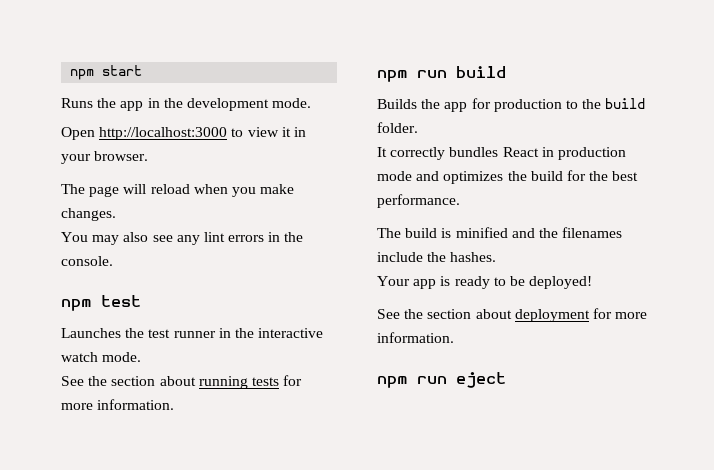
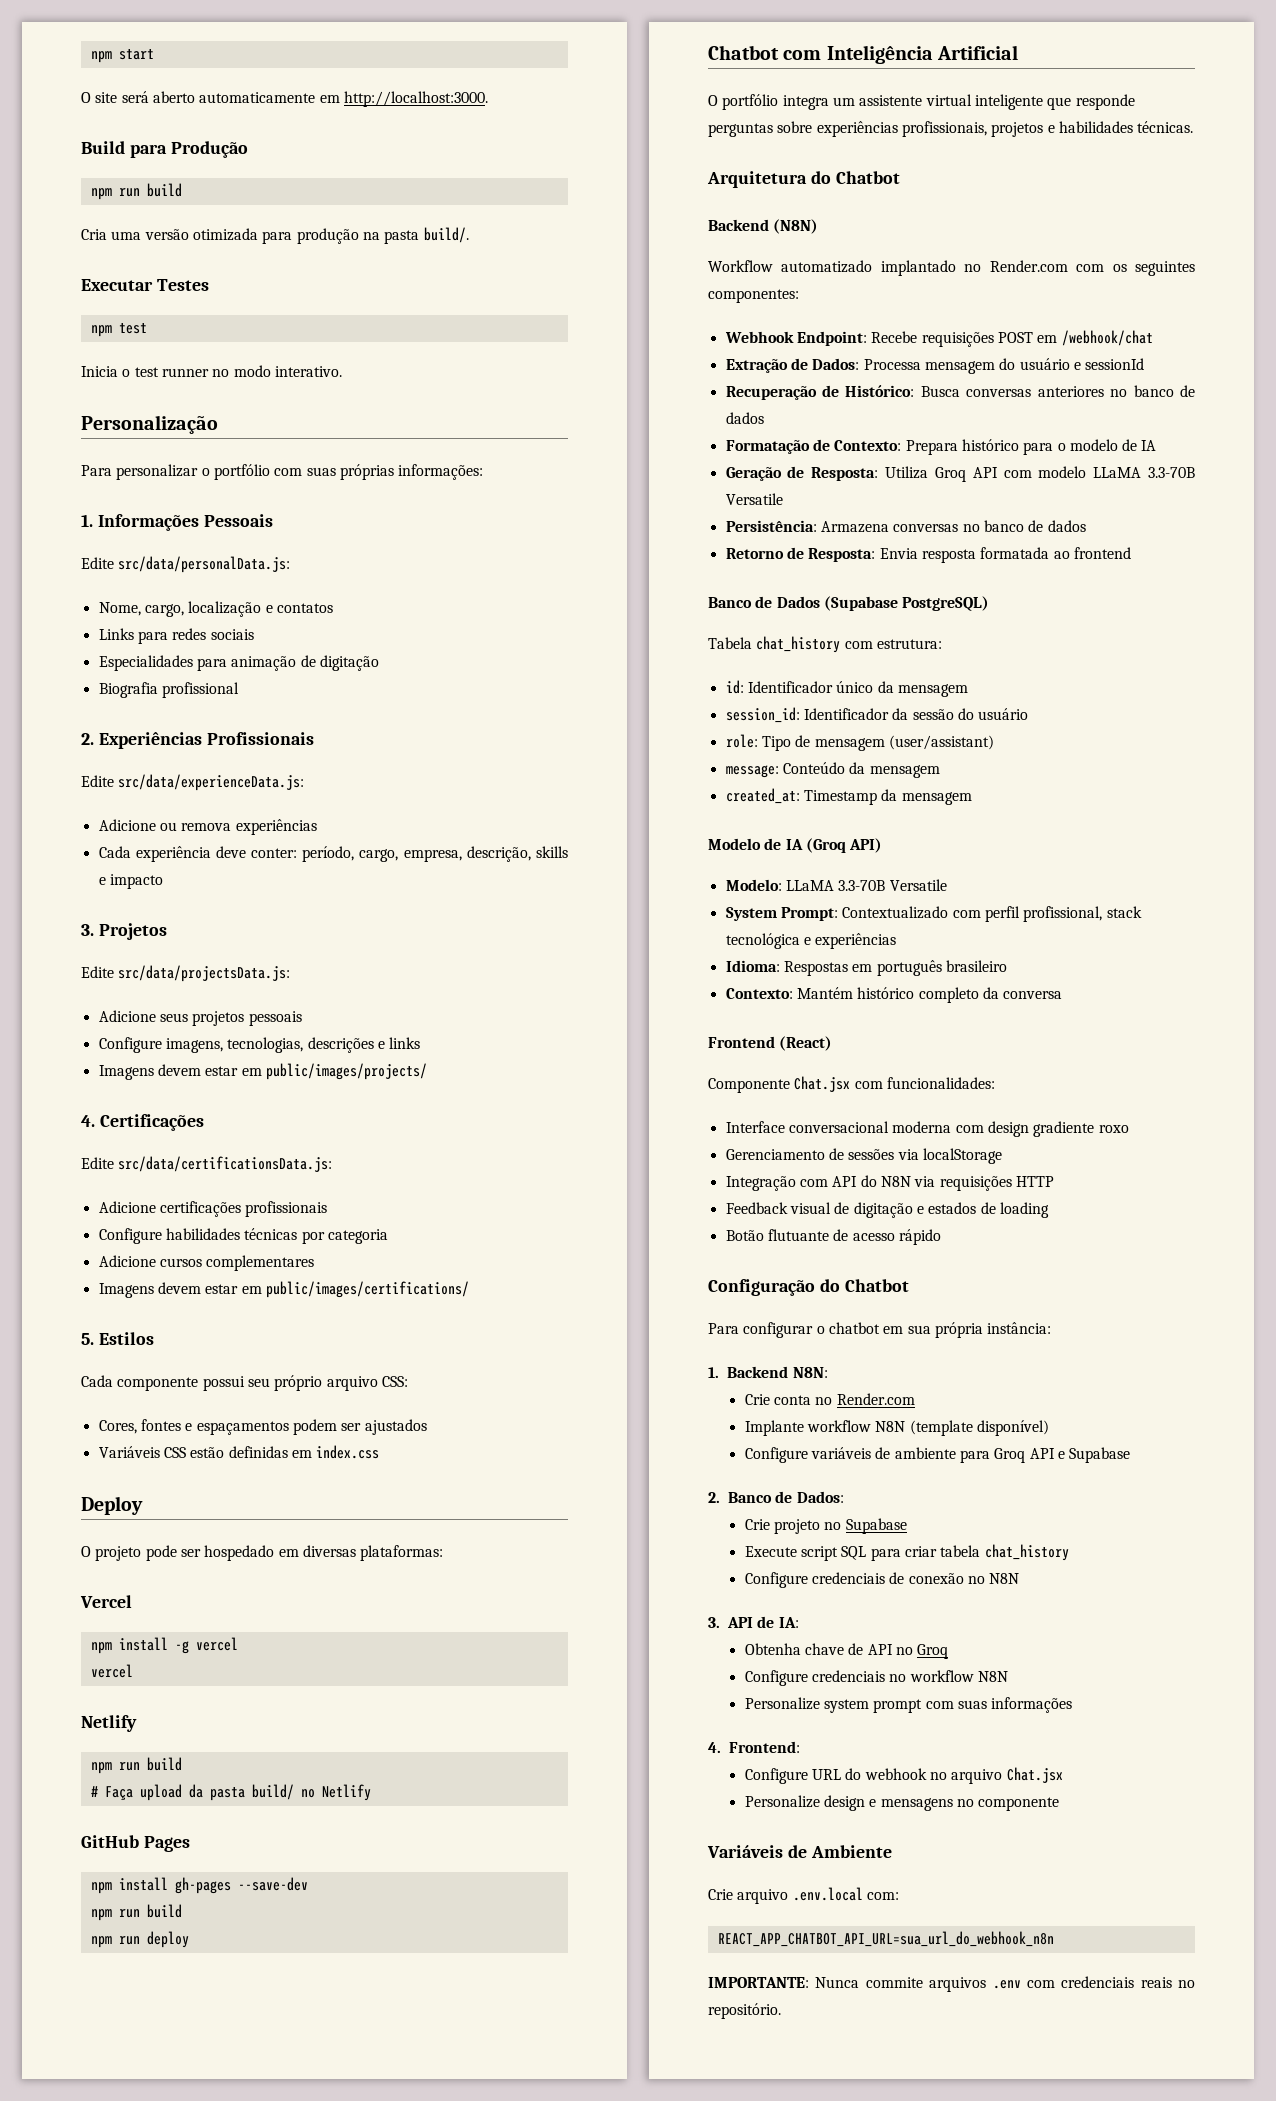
- Runs the app in the development mode.
- Open http://localhost:3000 to view it in your browser.
- The page will reload when you make changes.
- You may also see any lint errors in the console.
+ O site será aberto automaticamente em http://localhost:3000.
+ Build para Produção
+ npm run build
+ Cria uma versão otimizada para produção na pasta build/.
+ Executar Testes
  npm test
- Launches the test runner in the interactive watch mode.
- See the section about running tests for more information.
+ Inicia o test runner no modo interativo.
+ Personalização
+ Para personalizar o portfólio com suas próprias informações:
+ 1. Informações Pessoais
+ Edite src/data/personalData.js:
+ Nome, cargo, localização e contatos
+ Links para redes sociais
+ Especialidades para animação de digitação
+ Biografia profissional
+ 2. Experiências Profissionais
+ Edite src/data/experienceData.js:
+ Adicione ou remova experiências
+ Cada experiência deve conter: período, cargo, empresa, descrição, skills e impacto
+ 3. Projetos
+ Edite src/data/projectsData.js:
+ Adicione seus projetos pessoais
+ Configure imagens, tecnologias, descrições e links
+ Imagens devem estar em public/images/projects/
+ 4. Certificações
+ Edite src/data/certificationsData.js:
+ Adicione certificações profissionais
+ Configure habilidades técnicas por categoria
+ Adicione cursos complementares
+ Imagens devem estar em public/images/certifications/
+ 5. Estilos
+ Cada componente possui seu próprio arquivo CSS:
+ Cores, fontes e espaçamentos podem ser ajustados
+ Variáveis CSS estão definidas em index.css
+ Deploy
+ O projeto pode ser hospedado em diversas plataformas:
+ Vercel
+ npm install -g vercel
+ vercel
+ Netlify
  npm run build
- Builds the app for production to the build folder.
- It correctly bundles React in production mode and optimizes the build for the best performance.
- The build is minified and the filenames include the hashes.
- Your app is ready to be deployed!
- See the section about deployment for more information.
- npm run eject
+ # Faça upload da pasta build/ no Netlify
+ GitHub Pages
+ npm install gh-pages --save-dev
+ npm run build
+ npm run deploy
+ Chatbot com Inteligência Artificial
+ O portfólio integra um assistente virtual inteligente que responde perguntas sobre experiências profissionais, projetos e habilidades técnicas.
+ Arquitetura do Chatbot
+ Backend (N8N)
+ Workflow automatizado implantado no Render.com com os seguintes componentes:
+ Webhook Endpoint: Recebe requisições POST em /webhook/chat
+ Extração de Dados: Processa mensagem do usuário e sessionId
+ Recuperação de Histórico: Busca conversas anteriores no banco de dados
+ Formatação de Contexto: Prepara histórico para o modelo de IA
+ Geração de Resposta: Utiliza Groq API com modelo LLaMA 3.3-70B Versatile
+ Persistência: Armazena conversas no banco de dados
+ Retorno de Resposta: Envia resposta formatada ao frontend
+ Banco de Dados (Supabase PostgreSQL)
+ Tabela chat_history com estrutura:
+ id: Identificador único da mensagem
+ session_id: Identificador da sessão do usuário
+ role: Tipo de mensagem (user/assistant)
+ message: Conteúdo da mensagem
+ created_at: Timestamp da mensagem
+ Modelo de IA (Groq API)
+ Modelo: LLaMA 3.3-70B Versatile
+ System Prompt: Contextualizado com perfil profissional, stack tecnológica e experiências
+ Idioma: Respostas em português brasileiro
+ Contexto: Mantém histórico completo da conversa
+ Frontend (React)
+ Componente Chat.jsx com funcionalidades:
+ Interface conversacional moderna com design gradiente roxo
+ Gerenciamento de sessões via localStorage
+ Integração com API do N8N via requisições HTTP
+ Feedback visual de digitação e estados de loading
+ Botão flutuante de acesso rápido
+ Configuração do Chatbot
+ Para configurar o chatbot em sua própria instância:
+ 1. Backend N8N:
+ Crie conta no Render.com
+ Implante workflow N8N (template disponível)
+ Configure variáveis de ambiente para Groq API e Supabase
+ 2. Banco de Dados:
+ Crie projeto no Supabase
+ Execute script SQL para criar tabela chat_history
+ Configure credenciais de conexão no N8N
+ 3. API de IA:
+ Obtenha chave de API no Groq
+ Configure credenciais no workflow N8N
+ Personalize system prompt com suas informações
+ 4. Frontend:
+ Configure URL do webhook no arquivo Chat.jsx
+ Personalize design e mensagens no componente
+ Variáveis de Ambiente
+ Crie arquivo .env.local com:
+ REACT_APP_CHATBOT_API_URL=sua_url_do_webhook_n8n
+ IMPORTANTE: Nunca commite arquivos .env com credenciais reais no repositório.

